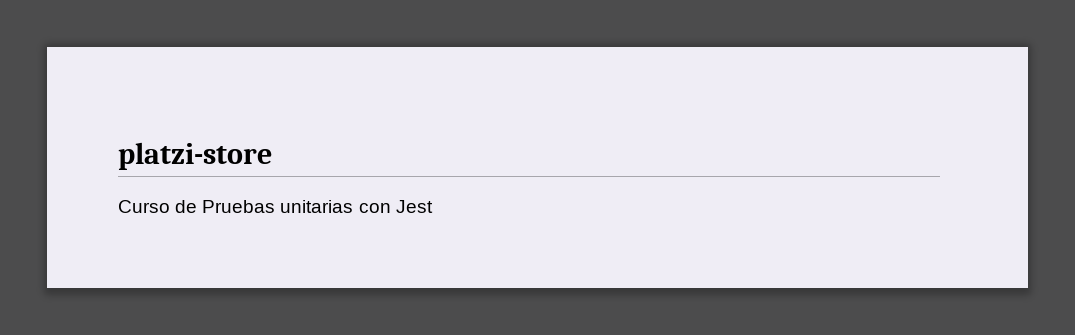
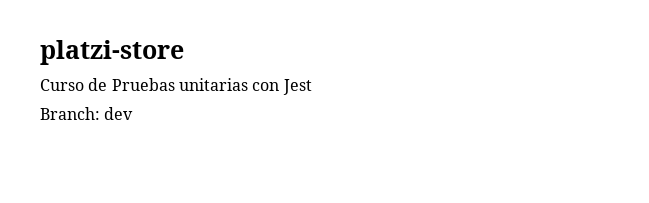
+ Branch: dev

